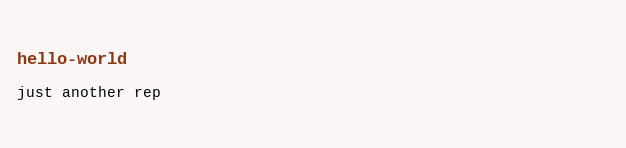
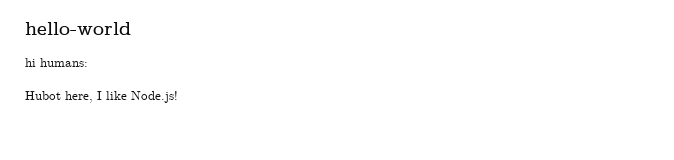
- just another rep
+ hi humans:
+ Hubot here, I like Node.js!

